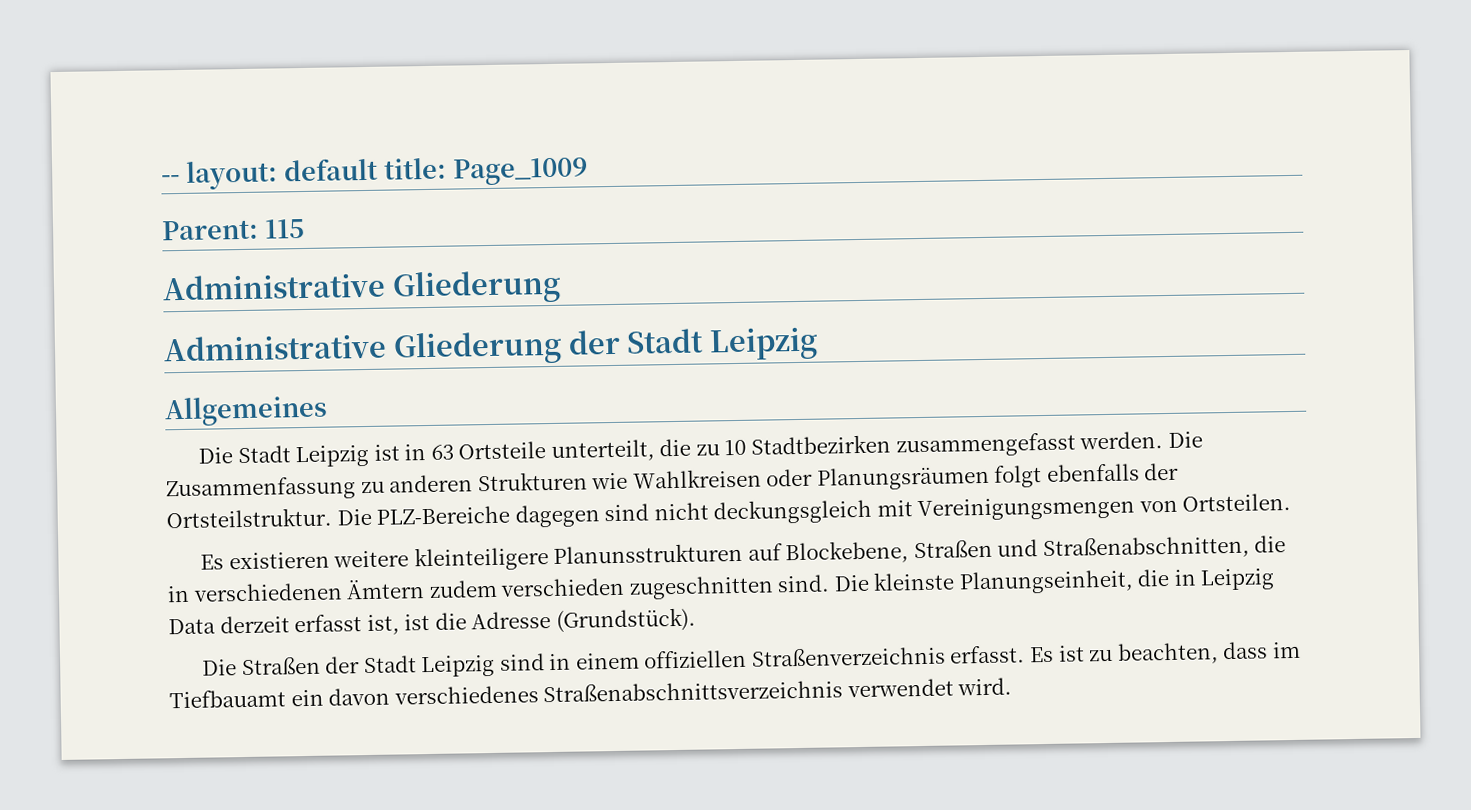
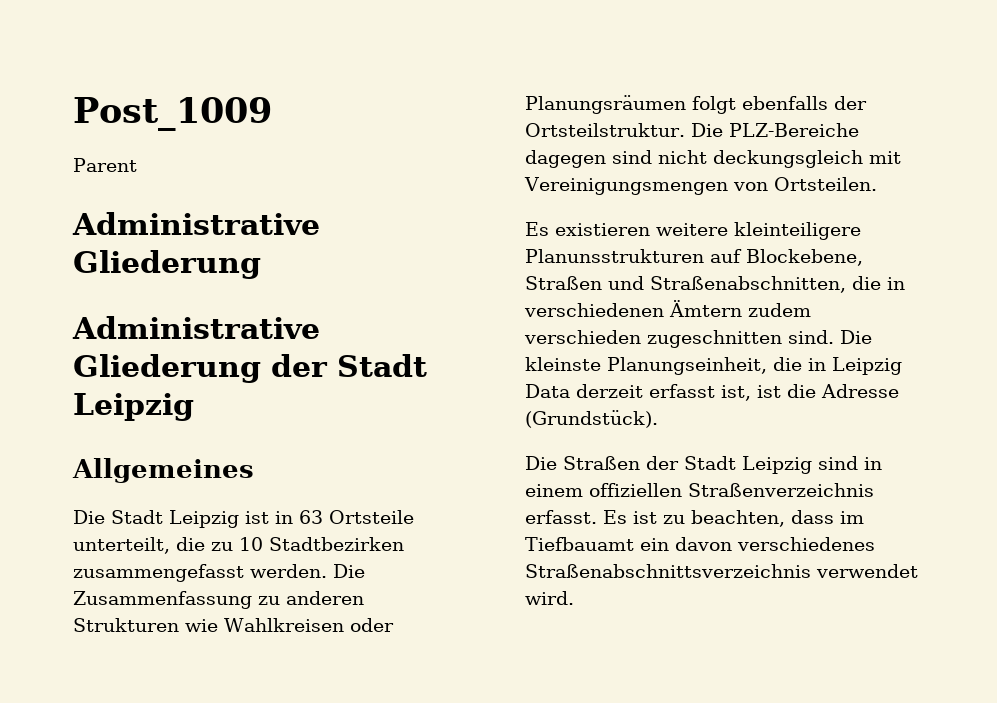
- -- layout: default title: Page_1009
- Parent: 115
+ Post_1009
+ Parent

